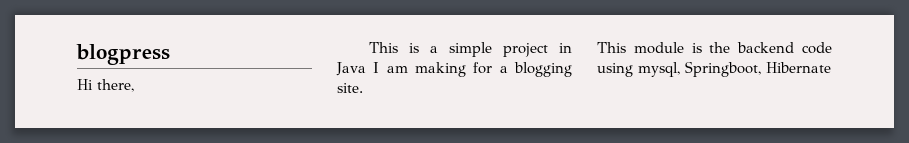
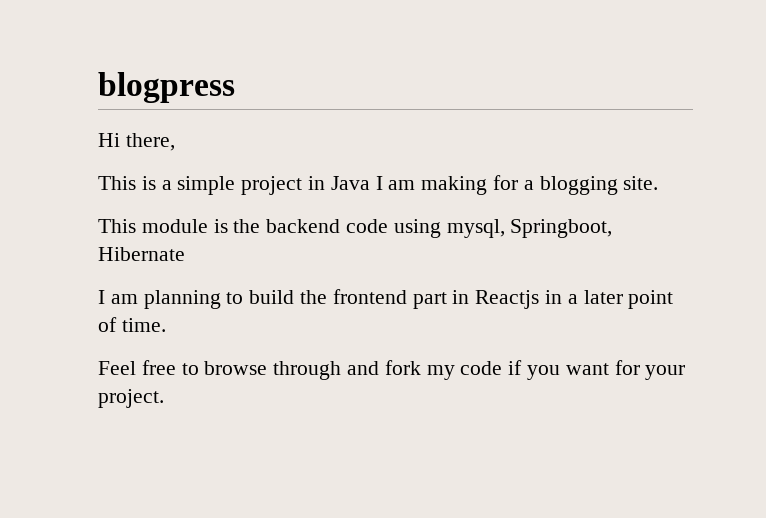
+ I am planning to build the frontend part in Reactjs in a later point of time.
+ Feel free to browse through and fork my code if you want for your project.

